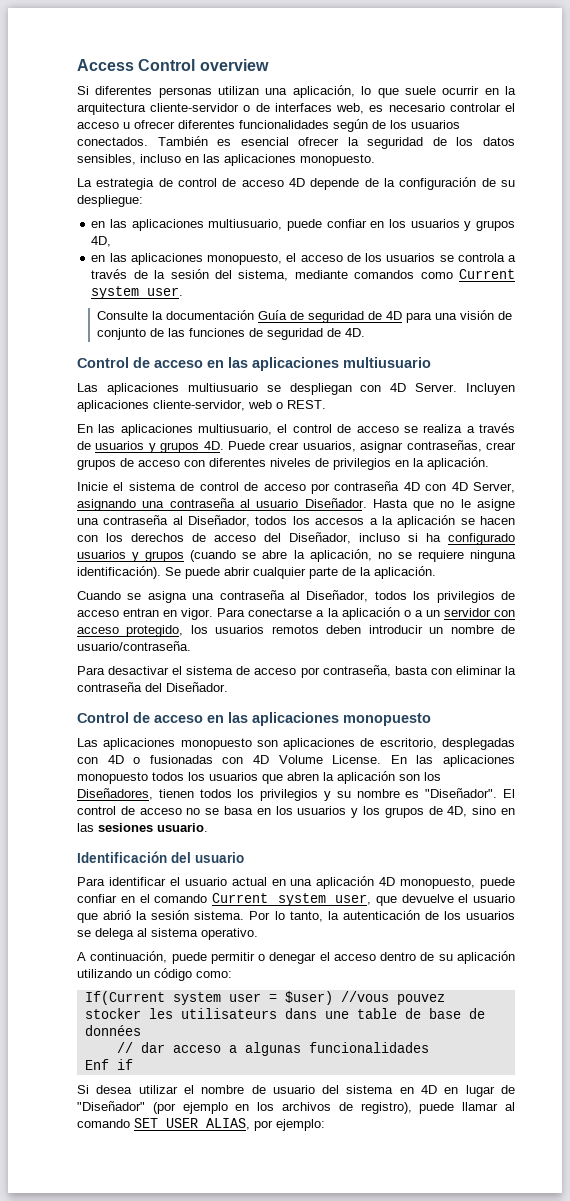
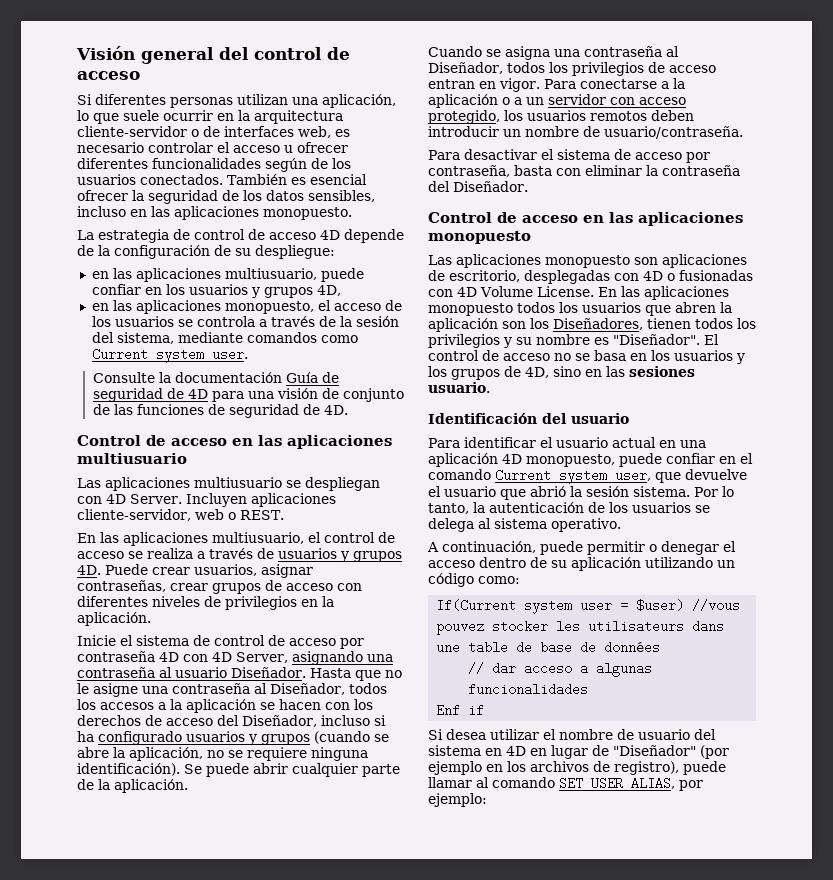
- Access Control overview
+ Visión general del control de acceso

